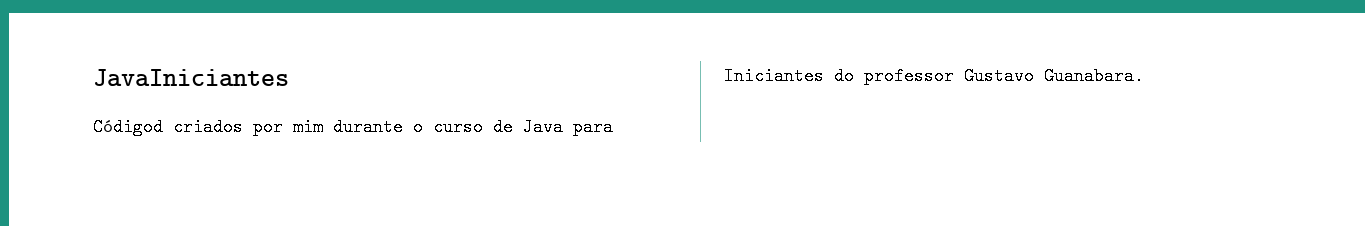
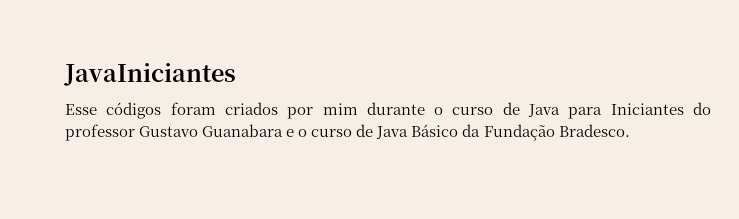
- Códigod criados por mim durante o curso de Java para Iniciantes do professor Gustavo Guanabara.
+ Esse códigos foram criados por mim durante o curso de Java para Iniciantes do professor Gustavo Guanabara e o curso de Java Básico da Fundação Bradesco.

